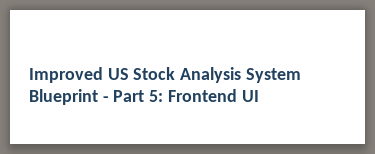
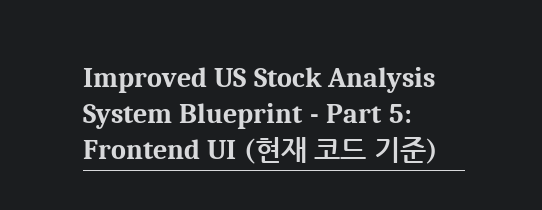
- Improved US Stock Analysis System Blueprint - Part 5: Frontend UI
+ Improved US Stock Analysis System Blueprint - Part 5: Frontend UI (현재 코드 기준)

